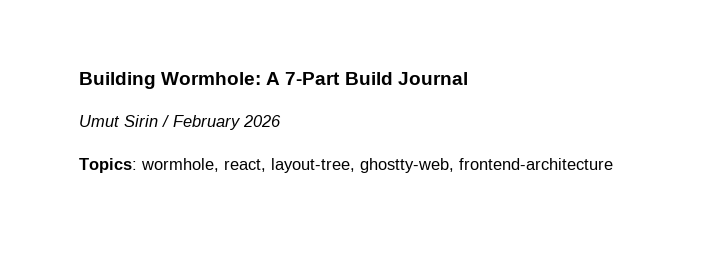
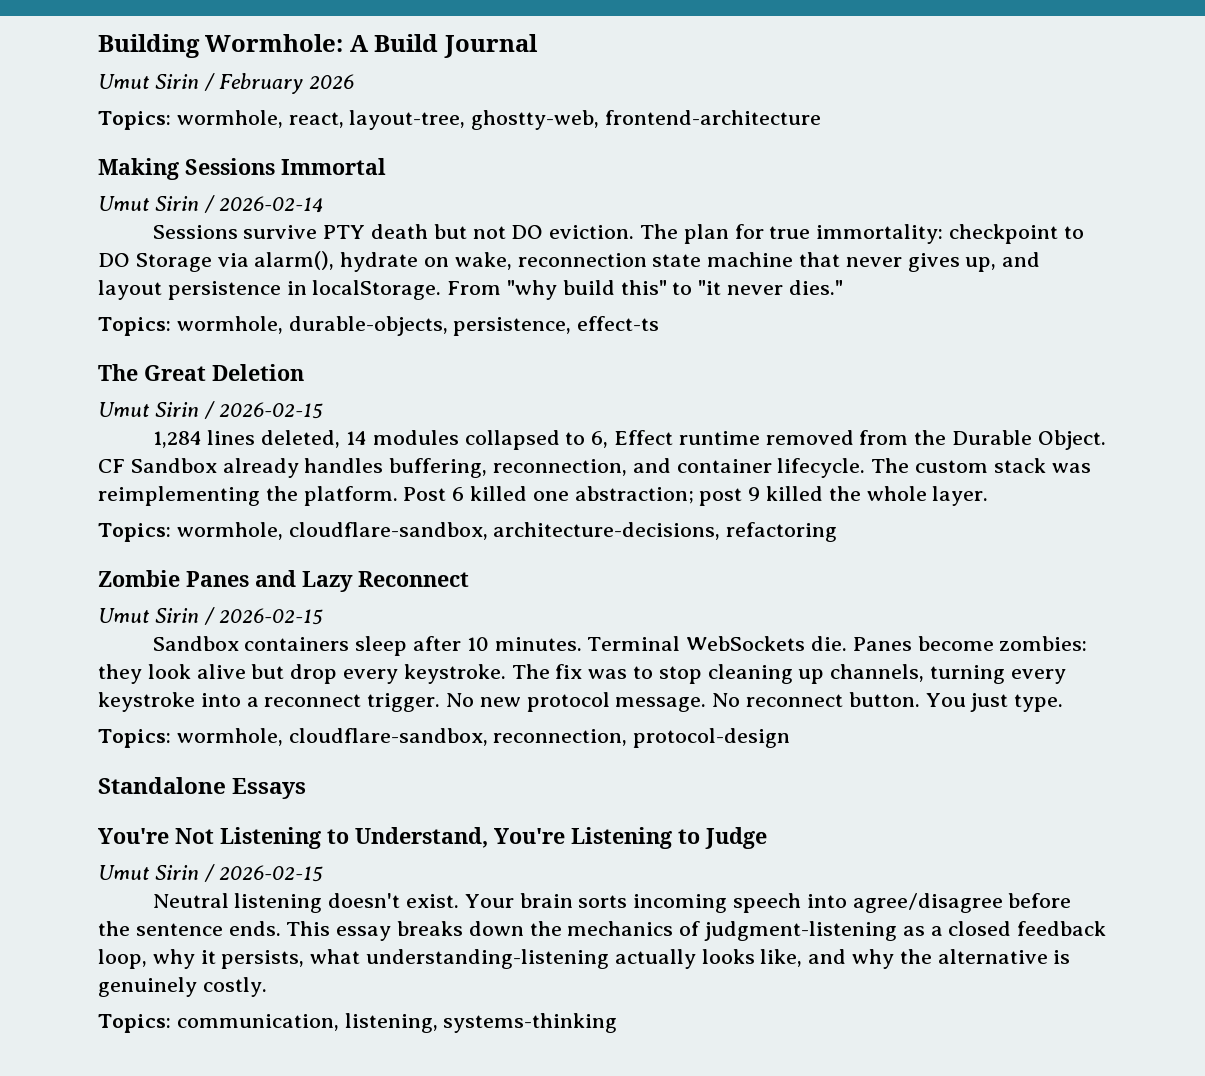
- Building Wormhole: A 7-Part Build Journal
+ Building Wormhole: A Build Journal
+ Making Sessions Immortal
+ Umut Sirin / 2026-02-14
+ Sessions survive PTY death but not DO eviction. The plan for true immortality: checkpoint to DO Storage via alarm(), hydrate on wake, reconnection state machine that never gives up, and layout persistence in localStorage. From "why build this" to "it never dies."
+ Topics: wormhole, durable-objects, persistence, effect-ts
+ The Great Deletion
+ Umut Sirin / 2026-02-15
+ 1,284 lines deleted, 14 modules collapsed to 6, Effect runtime removed from the Durable Object. CF Sandbox already handles buffering, reconnection, and container lifecycle. The custom stack was reimplementing the platform. Post 6 killed one abstraction; post 9 killed the whole layer.
+ Topics: wormhole, cloudflare-sandbox, architecture-decisions, refactoring
+ Zombie Panes and Lazy Reconnect
+ Umut Sirin / 2026-02-15
+ Sandbox containers sleep after 10 minutes. Terminal WebSockets die. Panes become zombies: they look alive but drop every keystroke. The fix was to stop cleaning up channels, turning every keystroke into a reconnect trigger. No new protocol message. No reconnect button. You just type.
+ Topics: wormhole, cloudflare-sandbox, reconnection, protocol-design
+ Standalone Essays
+ You're Not Listening to Understand, You're Listening to Judge
+ Umut Sirin / 2026-02-15
+ Neutral listening doesn't exist. Your brain sorts incoming speech into agree/disagree before the sentence ends. This essay breaks down the mechanics of judgment-listening as a closed feedback loop, why it persists, what understanding-listening actually looks like, and why the alternative is genuinely costly.
+ Topics: communication, listening, systems-thinking

